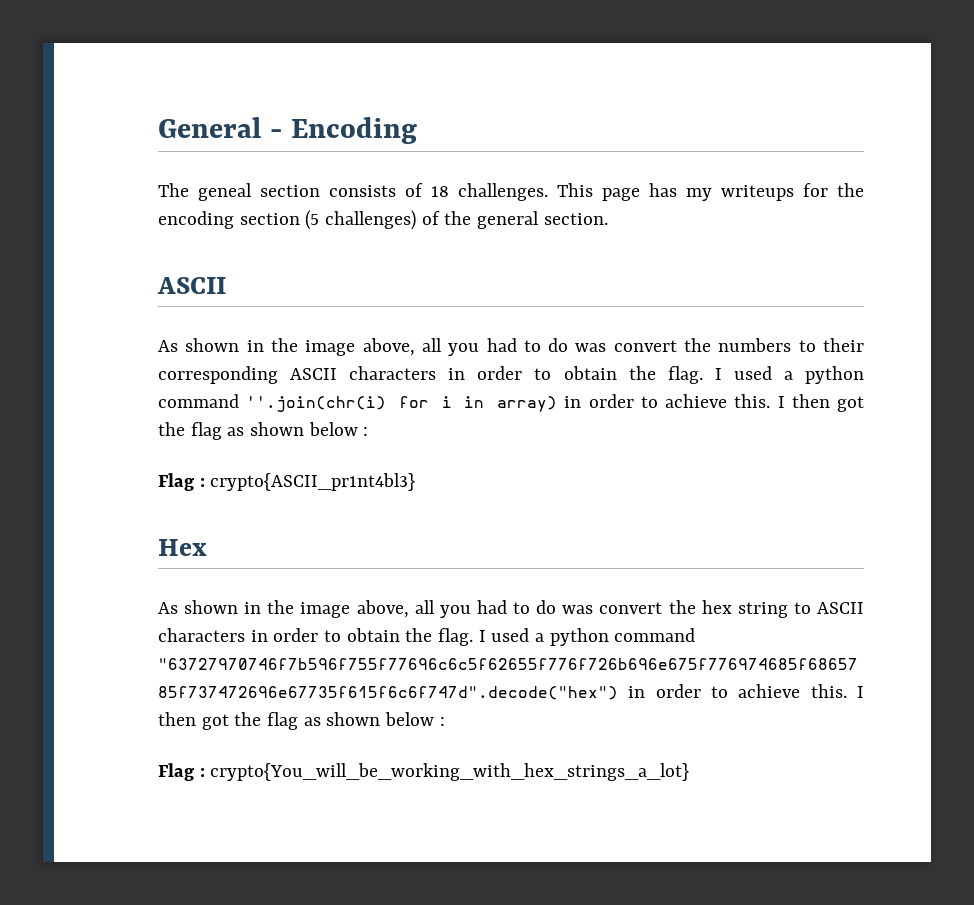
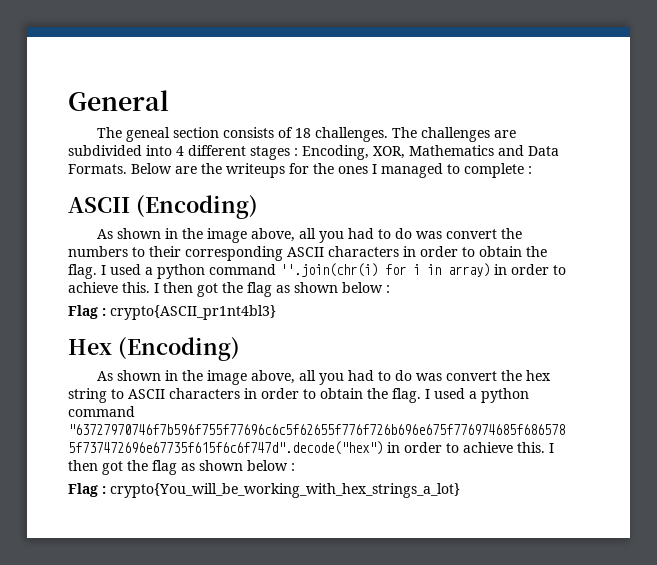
- General - Encoding
+ General
- This page has my writeups for the encoding section (5 challenges) of the general section.
- ASCII
+ The challenges are subdivided into 4 different stages : Encoding, XOR, Mathematics and Data Formats. Below are the writeups for the ones I managed to complete :
+ ASCII (Encoding)
- Hex
+ Hex (Encoding)

